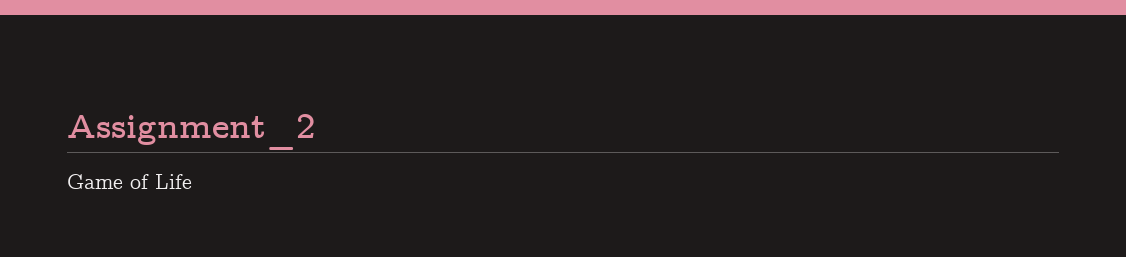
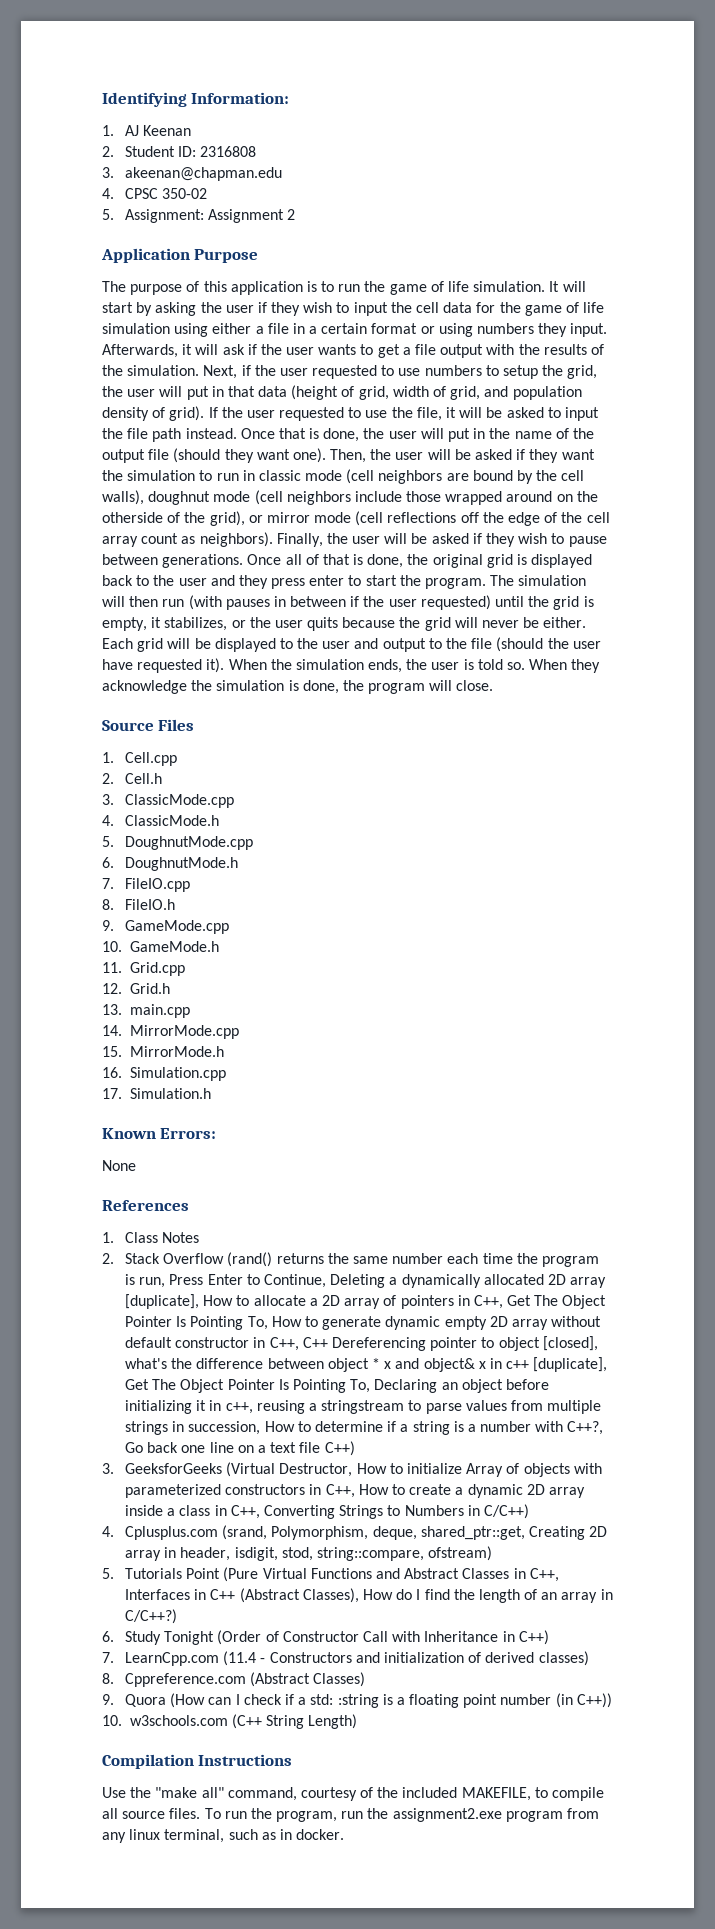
- Assignment_2
- Game of Life
+ Identifying Information:
+ 1. AJ Keenan
+ 2. Student ID: 2316808
+ 3. akeenan@chapman.edu
+ 4. CPSC 350-02
+ 5. Assignment: Assignment 2
+ Application Purpose
+ The purpose of this application is to run the game of life simulation. It will start by asking the user if they wish to input the cell data for the game of life simulation using either a file in a certain format or using numbers they input. Afterwards, it will ask if the user wants to get a file output with the results of the simulation. Next, if the user requested to use numbers to setup the grid, the user will put in that data (height of grid, width of grid, and population density of grid). If the user requested to use the file, it will be asked to input the file path instead. Once that is done, the user will put in the name of the output file (should they want one). Then, the user will be asked if they want the simulation to run in classic mode (cell neighbors are bound by the cell walls), doughnut mode (cell neighbors include those wrapped around on the otherside of the grid), or mirror mode (cell reflections off the edge of the cell array count as neighbors). Finally, the user will be asked if they wish to pause between generations. Once all of that is done, the original grid is displayed back to the user and they press enter to start the program. The simulation will then run (with pauses in between if the user requested) until the grid is empty, it stabilizes, or the user quits because the grid will never be either. Each grid will be displayed to the user and output to the file (should the user have requested it). When the simulation ends, the user is told so. When they acknowledge the simulation is done, the program will close.
+ Source Files
+ 1. Cell.cpp
+ 2. Cell.h
+ 3. ClassicMode.cpp
+ 4. ClassicMode.h
+ 5. DoughnutMode.cpp
+ 6. DoughnutMode.h
+ 7. FileIO.cpp
+ 8. FileIO.h
+ 9. GameMode.cpp
+ 10. GameMode.h
+ 11. Grid.cpp
+ 12. Grid.h
+ 13. main.cpp
+ 14. MirrorMode.cpp
+ 15. MirrorMode.h
+ 16. Simulation.cpp
+ 17. Simulation.h
+ Known Errors:
+ None
+ References
+ 1. Class Notes
+ 2. Stack Overflow (rand() returns the same number each time the program is run, Press Enter to Continue, Deleting a dynamically allocated 2D array [duplicate], How to allocate a 2D array of pointers in C++, Get The Object Pointer Is Pointing To, How to generate dynamic empty 2D array without default constructor in C++, C++ Dereferencing pointer to object [closed], what's the difference between object * x and object& x in c++ [duplicate], Get The Object Pointer Is Pointing To, Declaring an object before initializing it in c++, reusing a stringstream to parse values from multiple strings in succession, How to determine if a string is a number with C++?, Go back one line on a text file C++)
+ 3. GeeksforGeeks (Virtual Destructor, How to initialize Array of objects with parameterized constructors in C++, How to create a dynamic 2D array inside a class in C++, Converting Strings to Numbers in C/C++)
+ 4. Cplusplus.com (srand, Polymorphism, deque, shared_ptr::get, Creating 2D array in header, isdigit, stod, string::compare, ofstream)
+ 5. Tutorials Point (Pure Virtual Functions and Abstract Classes in C++, Interfaces in C++ (Abstract Classes), How do I find the length of an array in C/C++?)
+ 6. Study Tonight (Order of Constructor Call with Inheritance in C++)
+ 7. LearnCpp.com (11.4 - Constructors and initialization of derived classes)
+ 8. Cppreference.com (Abstract Classes)
+ 9. Quora (How can I check if a std: :string is a floating point number (in C++))
+ 10. w3schools.com (C++ String Length)
+ Compilation Instructions
+ Use the "make all" command, courtesy of the included MAKEFILE, to compile all source files. To run the program, run the assignment2.exe program from any linux terminal, such as in docker.

